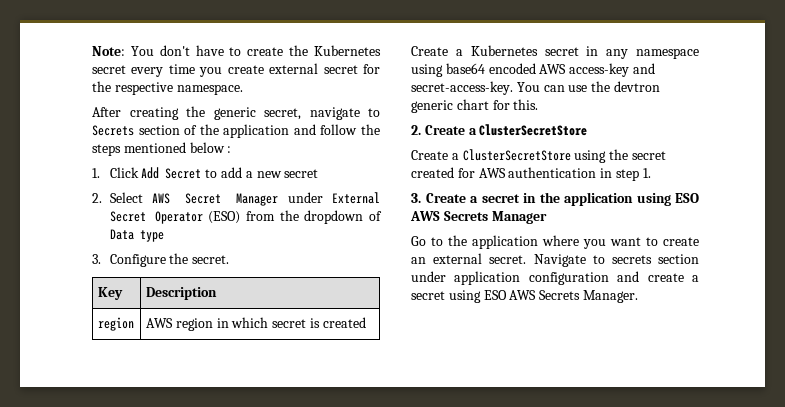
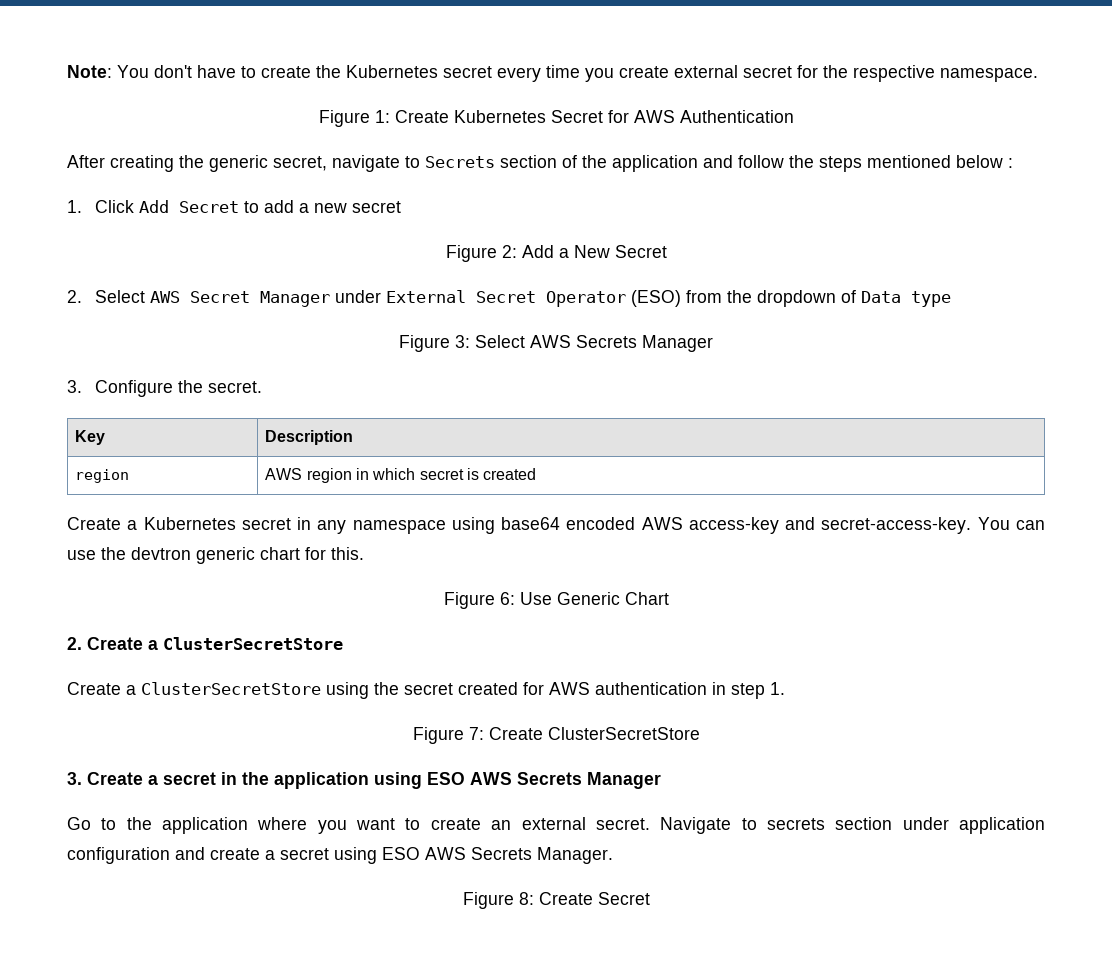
+ Figure 1: Create Kubernetes Secret for AWS Authentication
+ Figure 2: Add a New Secret
+ Figure 3: Select AWS Secrets Manager
+ Figure 6: Use Generic Chart
+ Figure 7: Create ClusterSecretStore
+ Figure 8: Create Secret

